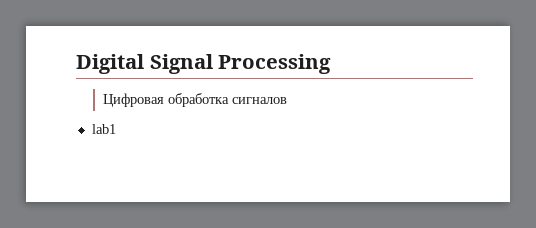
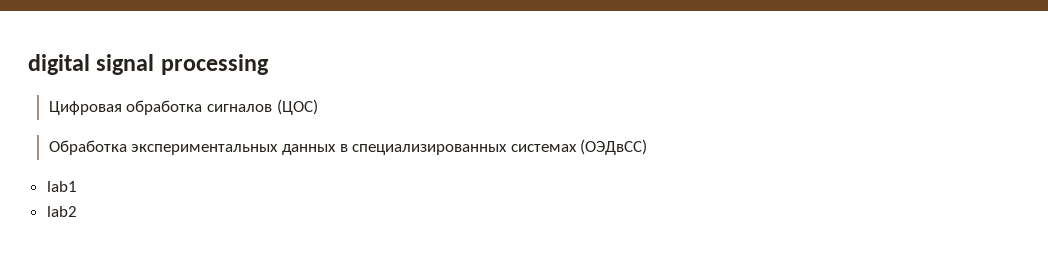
- Digital Signal Processing
+ digital signal processing
- Цифровая обработка сигналов
+ Цифровая обработка сигналов (ЦОС)
+ Обработка экспериментальных данных в специализированных системах (ОЭДвСС)
+ lab2

